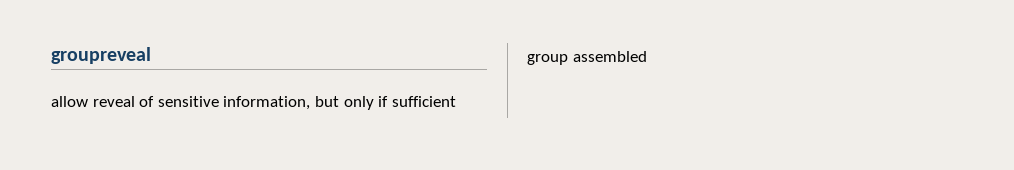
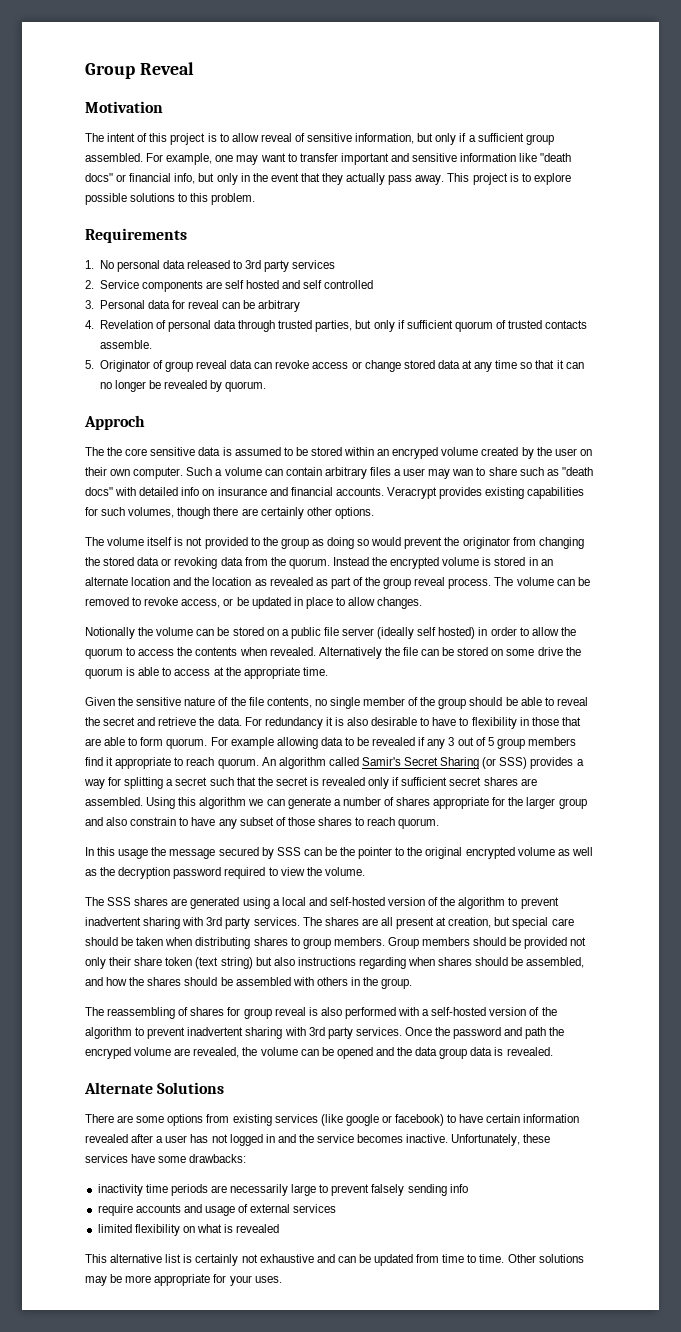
- groupreveal
- allow reveal of sensitive information, but only if sufficient group assembled
+ Group Reveal
+ Motivation
+ The intent of this project is to allow reveal of sensitive information, but only if a sufficient group assembled. For example, one may want to transfer important and sensitive information like "death docs" or financial info, but only in the event that they actually pass away. This project is to explore possible solutions to this problem.
+ Requirements
+ 1. No personal data released to 3rd party services
+ 2. Service components are self hosted and self controlled
+ 3. Personal data for reveal can be arbitrary
+ 4. Revelation of personal data through trusted parties, but only if sufficient quorum of trusted contacts assemble.
+ 5. Originator of group reveal data can revoke access or change stored data at any time so that it can no longer be revealed by quorum.
+ Approch
+ The the core sensitive data is assumed to be stored within an encryped volume created by the user on their own computer. Such a volume can contain arbitrary files a user may wan to share such as "death docs" with detailed info on insurance and financial accounts. Veracrypt provides existing capabilities for such volumes, though there are certainly other options.
+ The volume itself is not provided to the group as doing so would prevent the originator from changing the stored data or revoking data from the quorum. Instead the encrypted volume is stored in an alternate location and the location as revealed as part of the group reveal process. The volume can be removed to revoke access, or be updated in place to allow changes.
+ Notionally the volume can be stored on a public file server (ideally self hosted) in order to allow the quorum to access the contents when revealed. Alternatively the file can be stored on some drive the quorum is able to access at the appropriate time.
+ Given the sensitive nature of the file contents, no single member of the group should be able to reveal the secret and retrieve the data. For redundancy it is also desirable to have to flexibility in those that are able to form quorum. For example allowing data to be revealed if any 3 out of 5 group members find it appropriate to reach quorum. An algorithm called Samir's Secret Sharing (or SSS) provides a way for splitting a secret such that the secret is revealed only if sufficient secret shares are assembled. Using this algorithm we can generate a number of shares appropriate for the larger group and also constrain to have any subset of those shares to reach quorum.
+ In this usage the message secured by SSS can be the pointer to the original encrypted volume as well as the decryption password required to view the volume.
+ The SSS shares are generated using a local and self-hosted version of the algorithm to prevent inadvertent sharing with 3rd party services. The shares are all present at creation, but special care should be taken when distributing shares to group members. Group members should be provided not only their share token (text string) but also instructions regarding when shares should be assembled, and how the shares should be assembled with others in the group.
+ The reassembling of shares for group reveal is also performed with a self-hosted version of the algorithm to prevent inadvertent sharing with 3rd party services. Once the password and path the encryped volume are revealed, the volume can be opened and the data group data is revealed.
+ Alternate Solutions
+ There are some options from existing services (like google or facebook) to have certain information revealed after a user has not logged in and the service becomes inactive. Unfortunately, these services have some drawbacks:
+ inactivity time periods are necessarily large to prevent falsely sending info
+ require accounts and usage of external services
+ limited flexibility on what is revealed
+ This alternative list is certainly not exhaustive and can be updated from time to time. Other solutions may be more appropriate for your uses.

